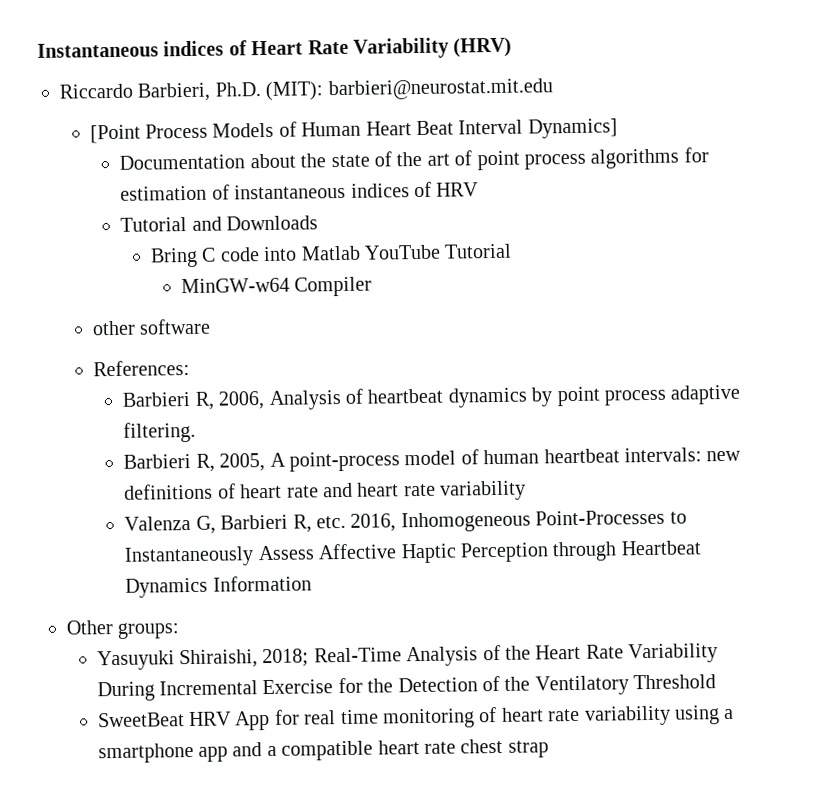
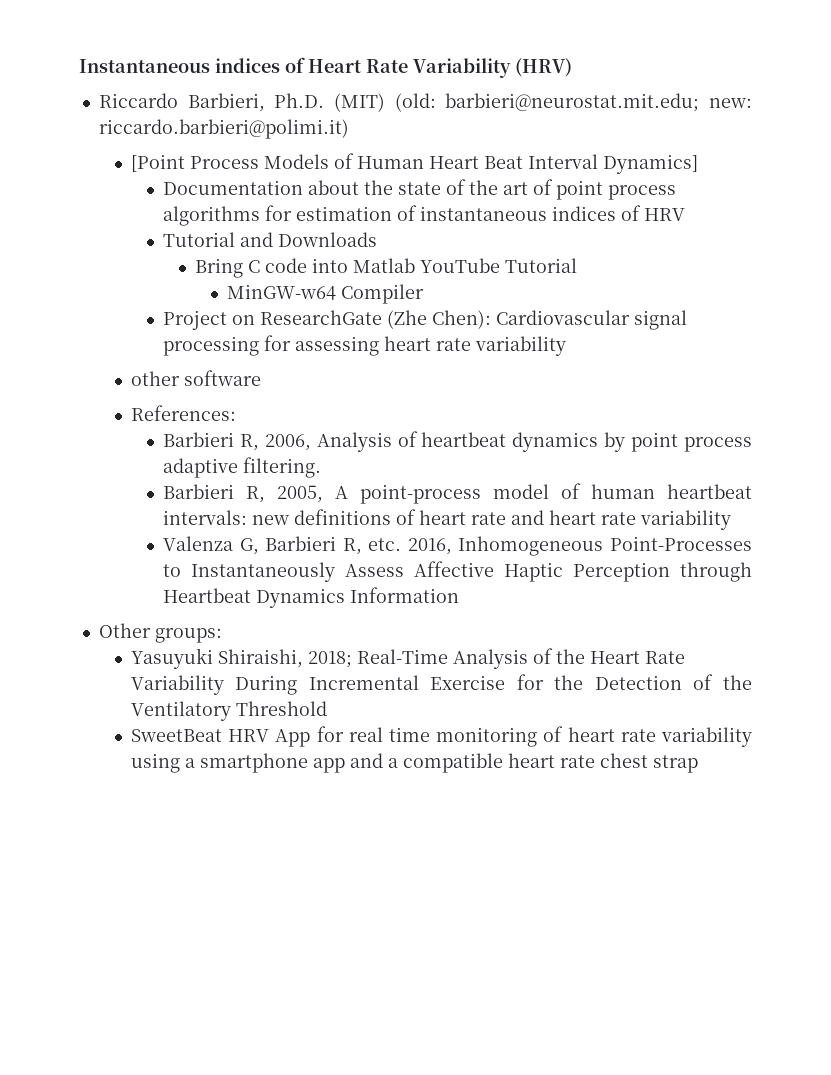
- Riccardo Barbieri, Ph.D. (MIT): barbieri@neurostat.mit.edu
+ Riccardo Barbieri, Ph.D. (MIT) (old: barbieri@neurostat.mit.edu; new: riccardo.barbieri@polimi.it)
+ Project on ResearchGate (Zhe Chen): Cardiovascular signal processing for assessing heart rate variability

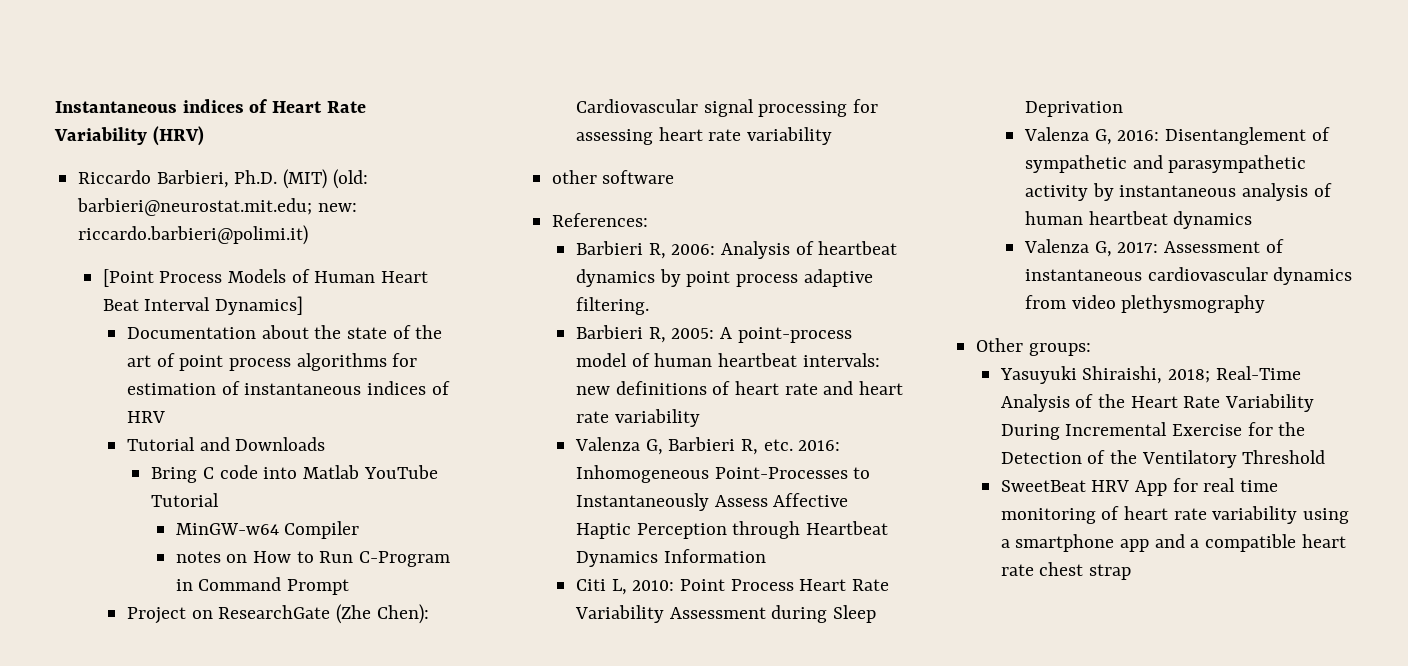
+ notes on How to Run C-Program in Command Prompt
- Barbieri R, 2006, Analysis of heartbeat dynamics by point process adaptive filtering.
+ Barbieri R, 2006: Analysis of heartbeat dynamics by point process adaptive filtering.
- Barbieri R, 2005, A point-process model of human heartbeat intervals: new definitions of heart rate and heart rate variability
+ Barbieri R, 2005: A point-process model of human heartbeat intervals: new definitions of heart rate and heart rate variability
- Valenza G, Barbieri R, etc. 2016, Inhomogeneous Point-Processes to Instantaneously Assess Affective Haptic Perception through Heartbeat Dynamics Information
+ Valenza G, Barbieri R, etc. 2016: Inhomogeneous Point-Processes to Instantaneously Assess Affective Haptic Perception through Heartbeat Dynamics Information
+ Citi L, 2010: Point Process Heart Rate Variability Assessment during Sleep Deprivation
+ Valenza G, 2016: Disentanglement of sympathetic and parasympathetic activity by instantaneous analysis of human heartbeat dynamics
+ Valenza G, 2017: Assessment of instantaneous cardiovascular dynamics from video plethysmography

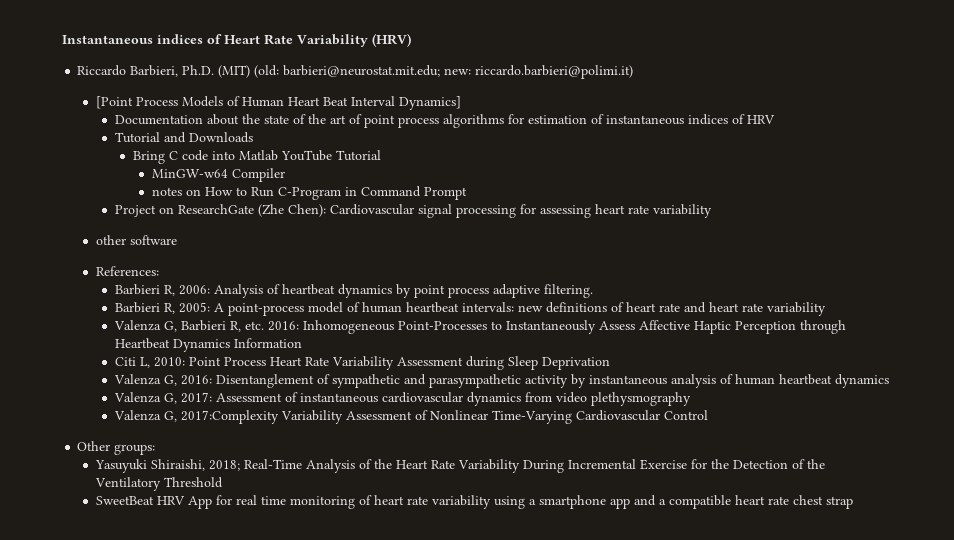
+ Valenza G, 2017:Complexity Variability Assessment of Nonlinear Time-Varying Cardiovascular Control

